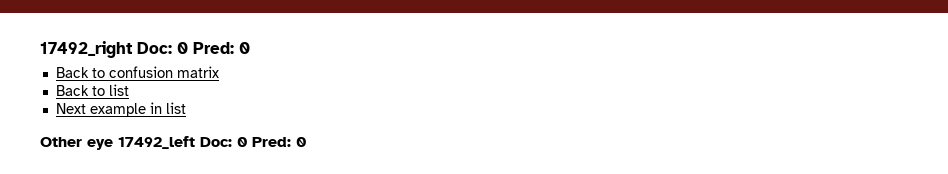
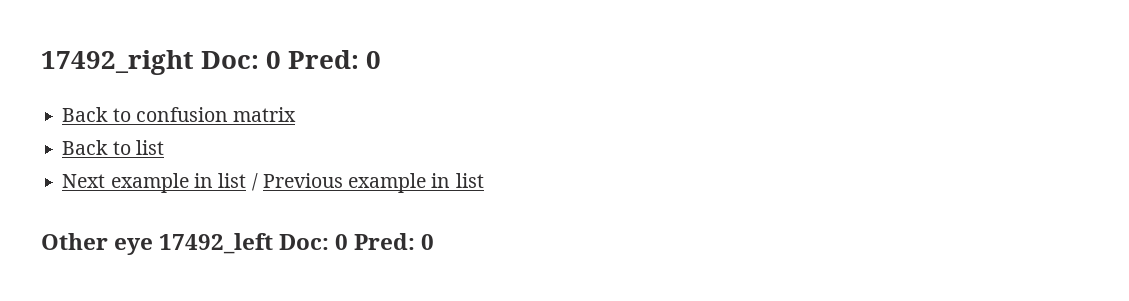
- Next example in list
+ Next example in list / Previous example in list

